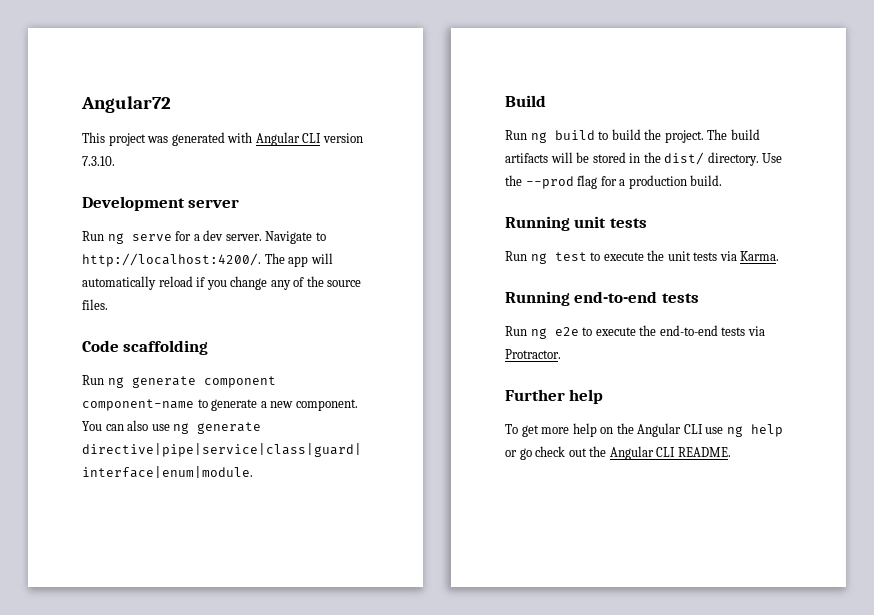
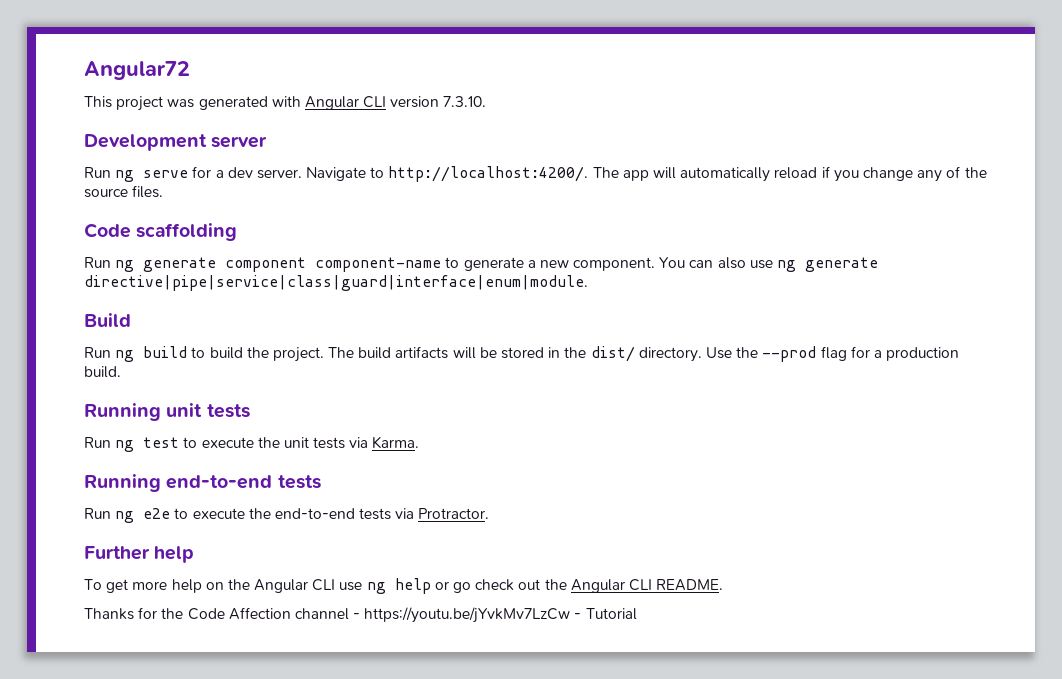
+ Thanks for the Code Affection channel - https://youtu.be/jYvkMv7LzCw - Tutorial

